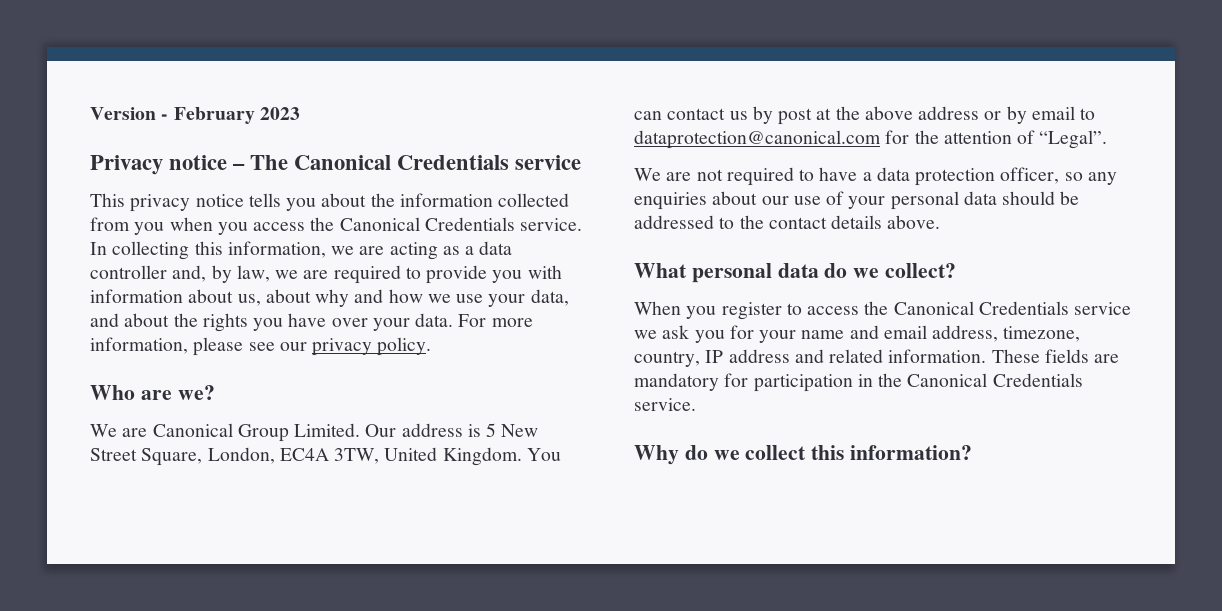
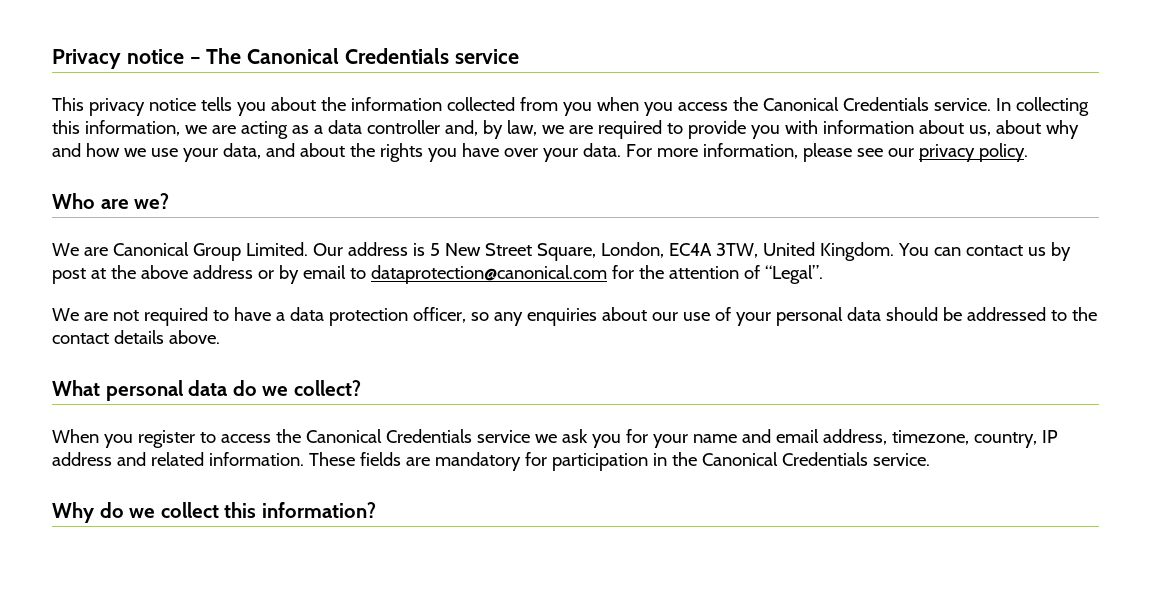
- Version - February 2023

